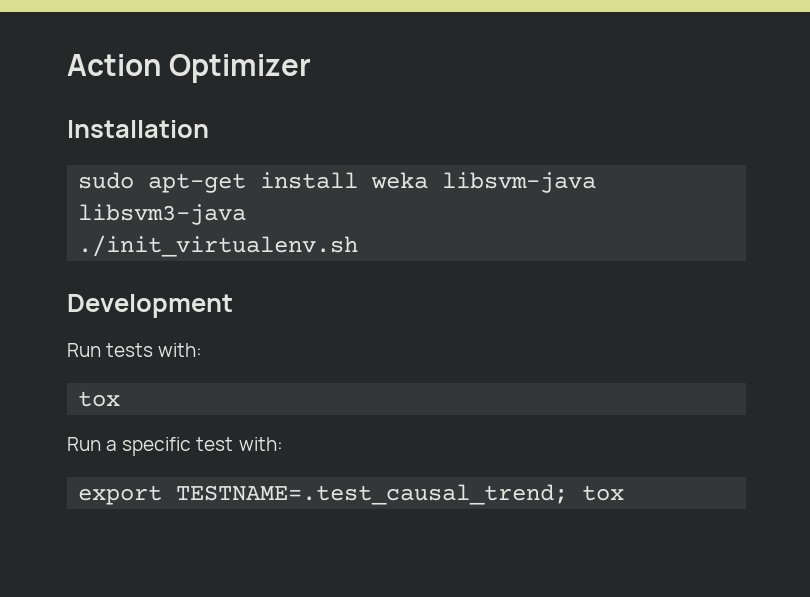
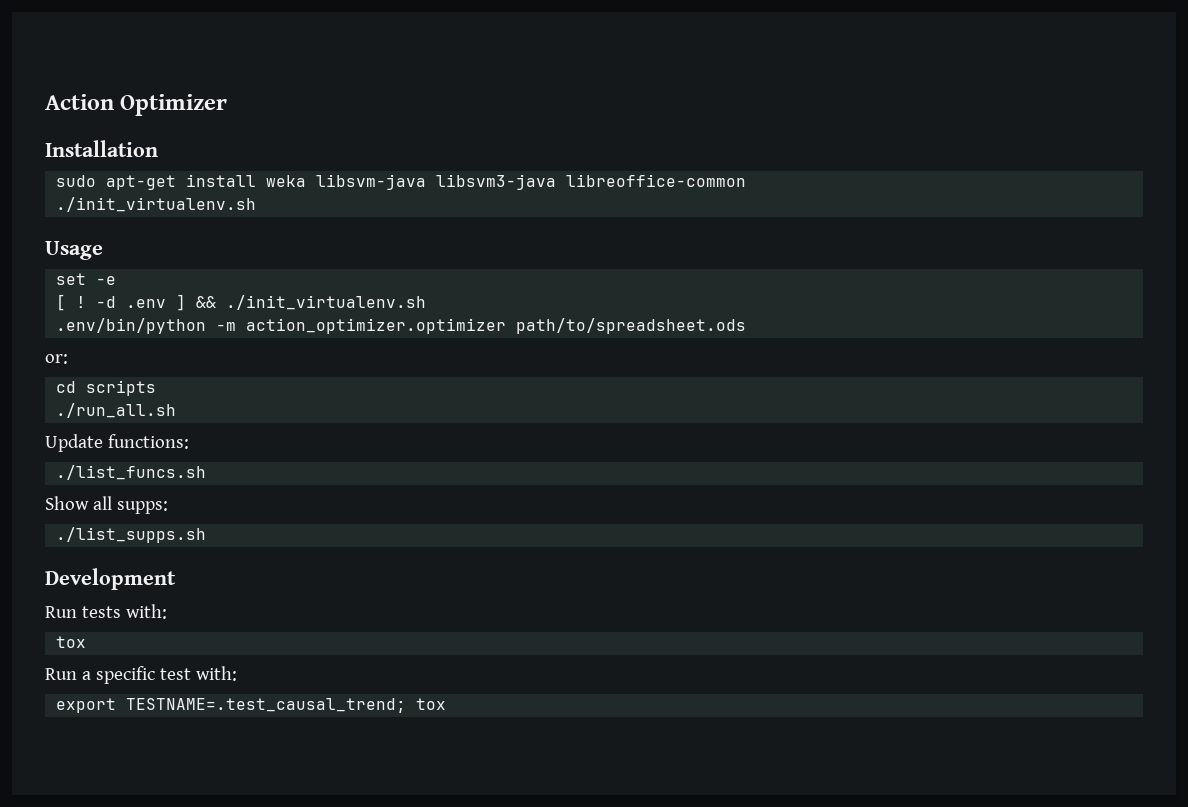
- sudo apt-get install weka libsvm-java libsvm3-java
+ sudo apt-get install weka libsvm-java libsvm3-java libreoffice-common
  ./init_virtualenv.sh
+ Usage
+ set -e
+ [ ! -d .env ] && ./init_virtualenv.sh
+ .env/bin/python -m action_optimizer.optimizer path/to/spreadsheet.ods
+ or:
+ cd scripts
+ ./run_all.sh
+ Update functions:
+ ./list_funcs.sh
+ Show all supps:
+ ./list_supps.sh

